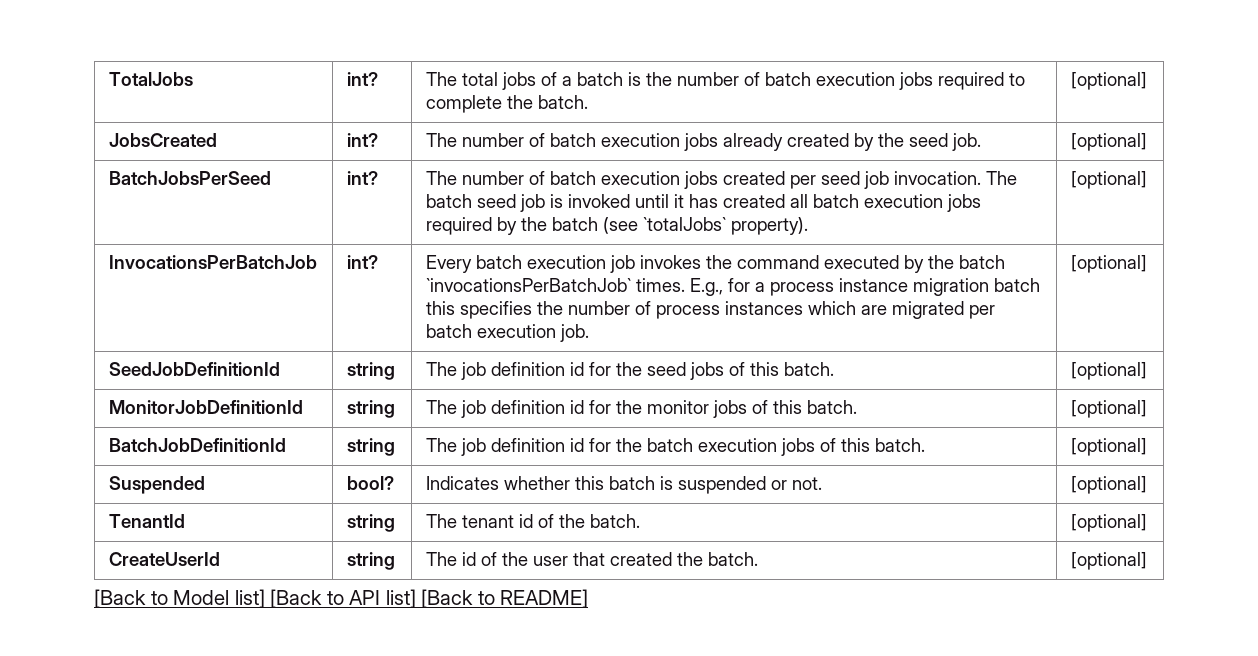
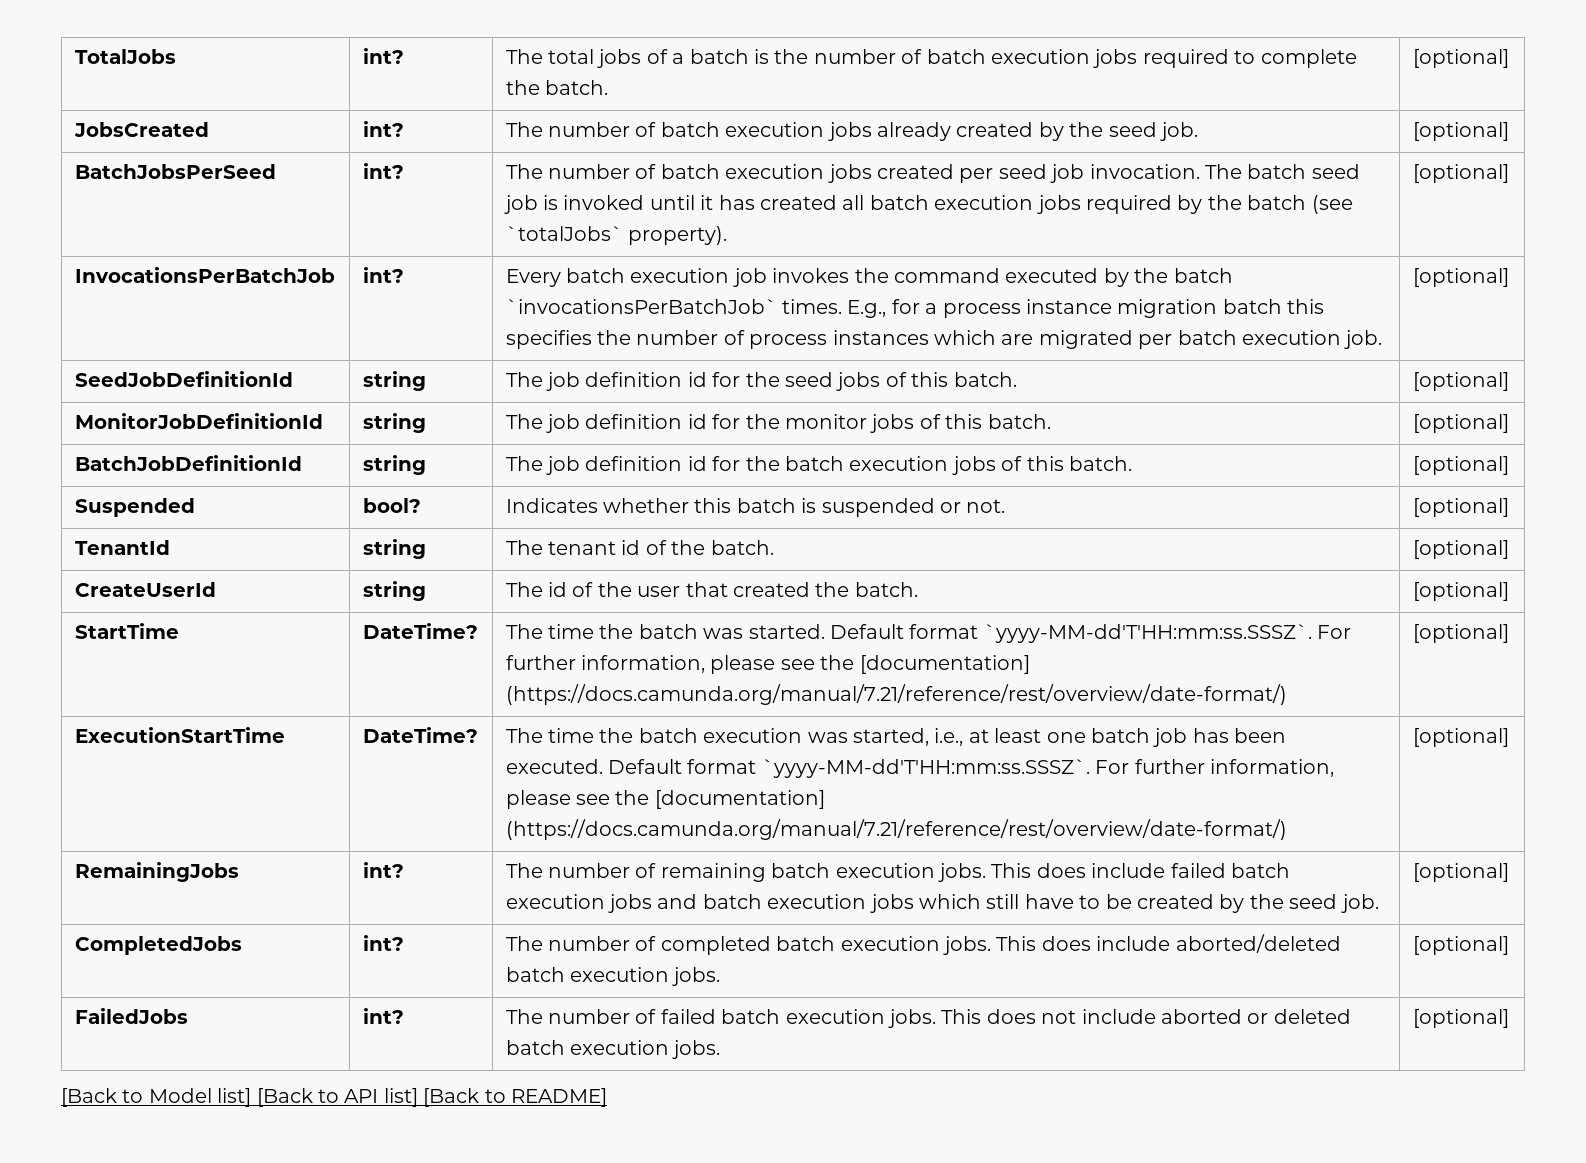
+ StartTime | DateTime? | The time the batch was started. Default format `yyyy-MM-dd'T'HH:mm:ss.SSSZ`. For further information, please see the [documentation] (https://docs.camunda.org/manual/7.21/reference/rest/overview/date-format/) | [optional]
+ ExecutionStartTime | DateTime? | The time the batch execution was started, i.e., at least one batch job has been executed. Default format `yyyy-MM-dd'T'HH:mm:ss.SSSZ`. For further information, please see the [documentation] (https://docs.camunda.org/manual/7.21/reference/rest/overview/date-format/) | [optional]
+ RemainingJobs | int? | The number of remaining batch execution jobs. This does include failed batch execution jobs and batch execution jobs which still have to be created by the seed job. | [optional]
+ CompletedJobs | int? | The number of completed batch execution jobs. This does include aborted/deleted batch execution jobs. | [optional]
+ FailedJobs | int? | The number of failed batch execution jobs. This does not include aborted or deleted batch execution jobs. | [optional]

